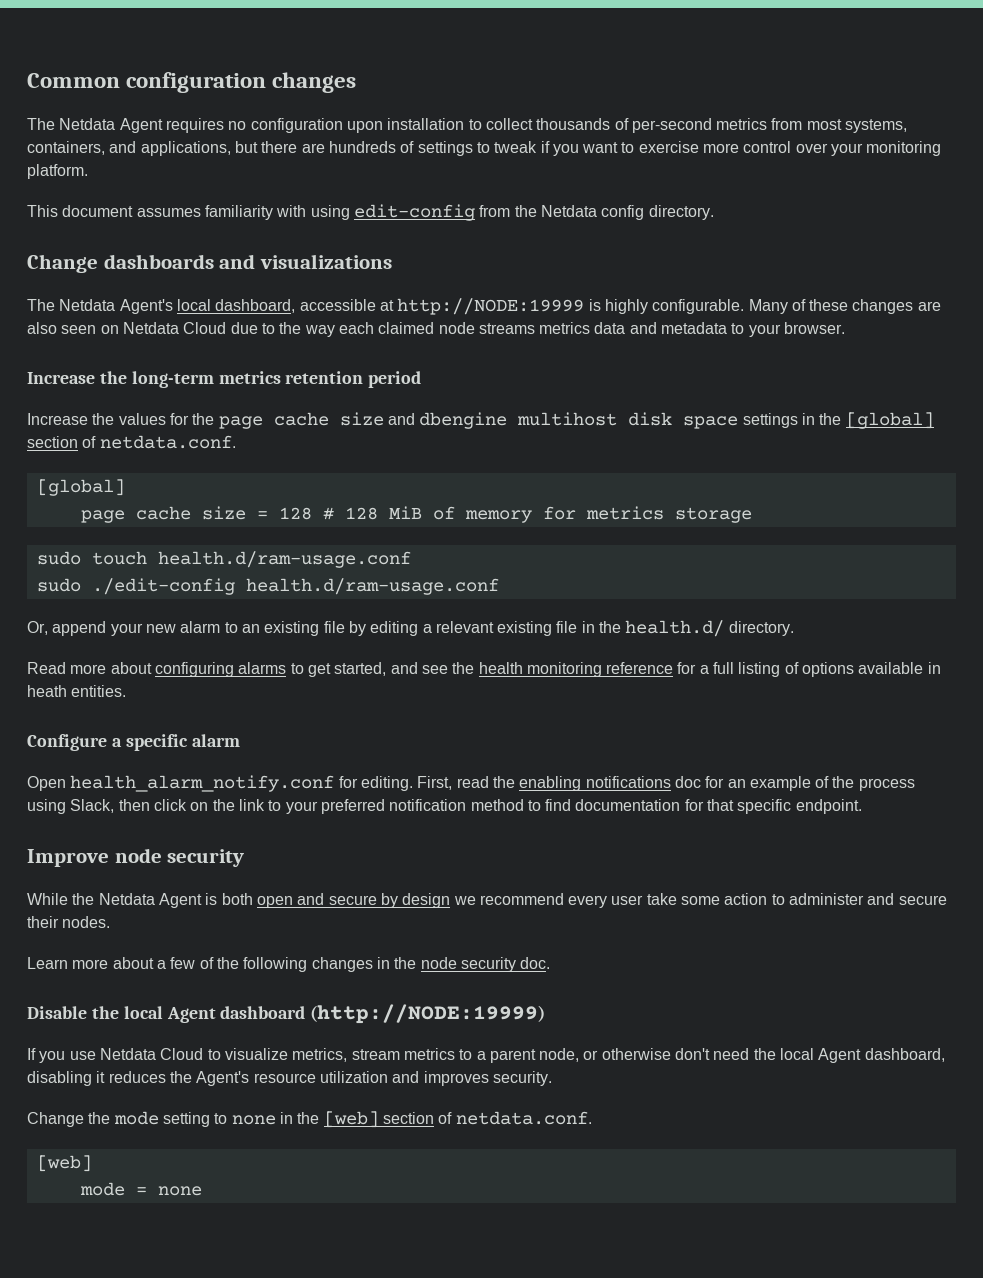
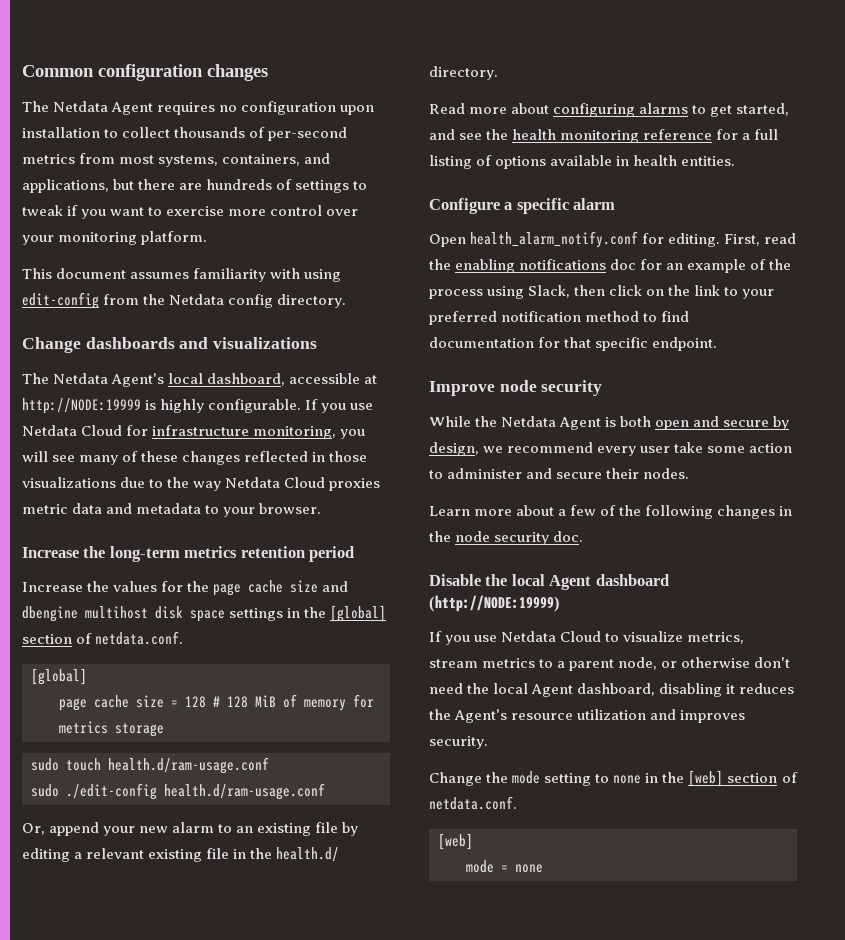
- Many of these changes are also seen on Netdata Cloud due to the way each claimed node streams metrics data and metadata to your browser.
+ If you use Netdata Cloud for infrastructure monitoring, you will see many of these changes reflected in those visualizations due to the way Netdata Cloud proxies metric data and metadata to your browser.
- Read more about configuring alarms to get started, and see the health monitoring reference for a full listing of options available in heath entities.
+ Read more about configuring alarms to get started, and see the health monitoring reference for a full listing of options available in health entities.
- While the Netdata Agent is both open and secure by design we recommend every user take some action to administer and secure their nodes.
+ While the Netdata Agent is both open and secure by design, we recommend every user take some action to administer and secure their nodes.

